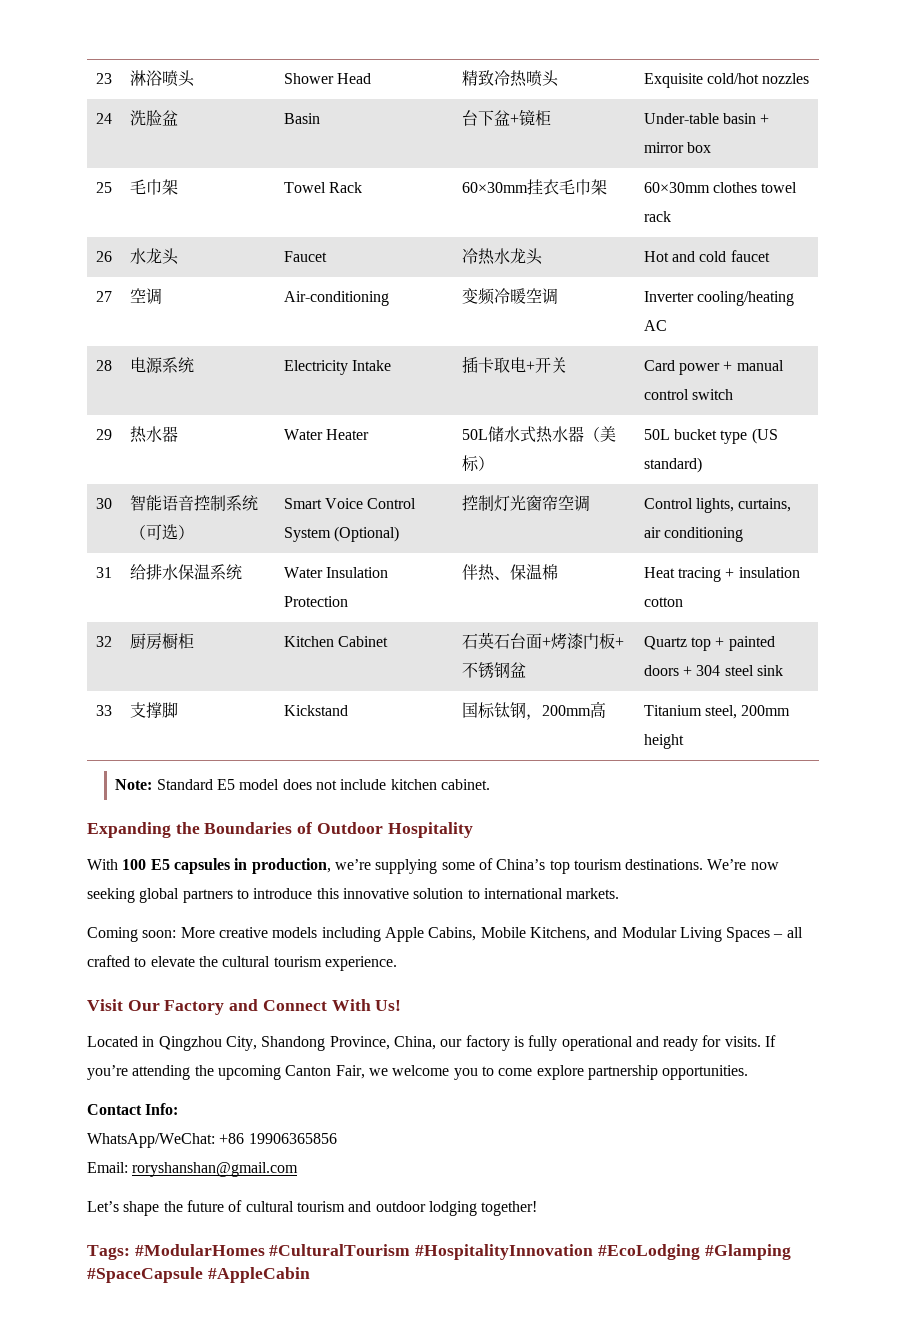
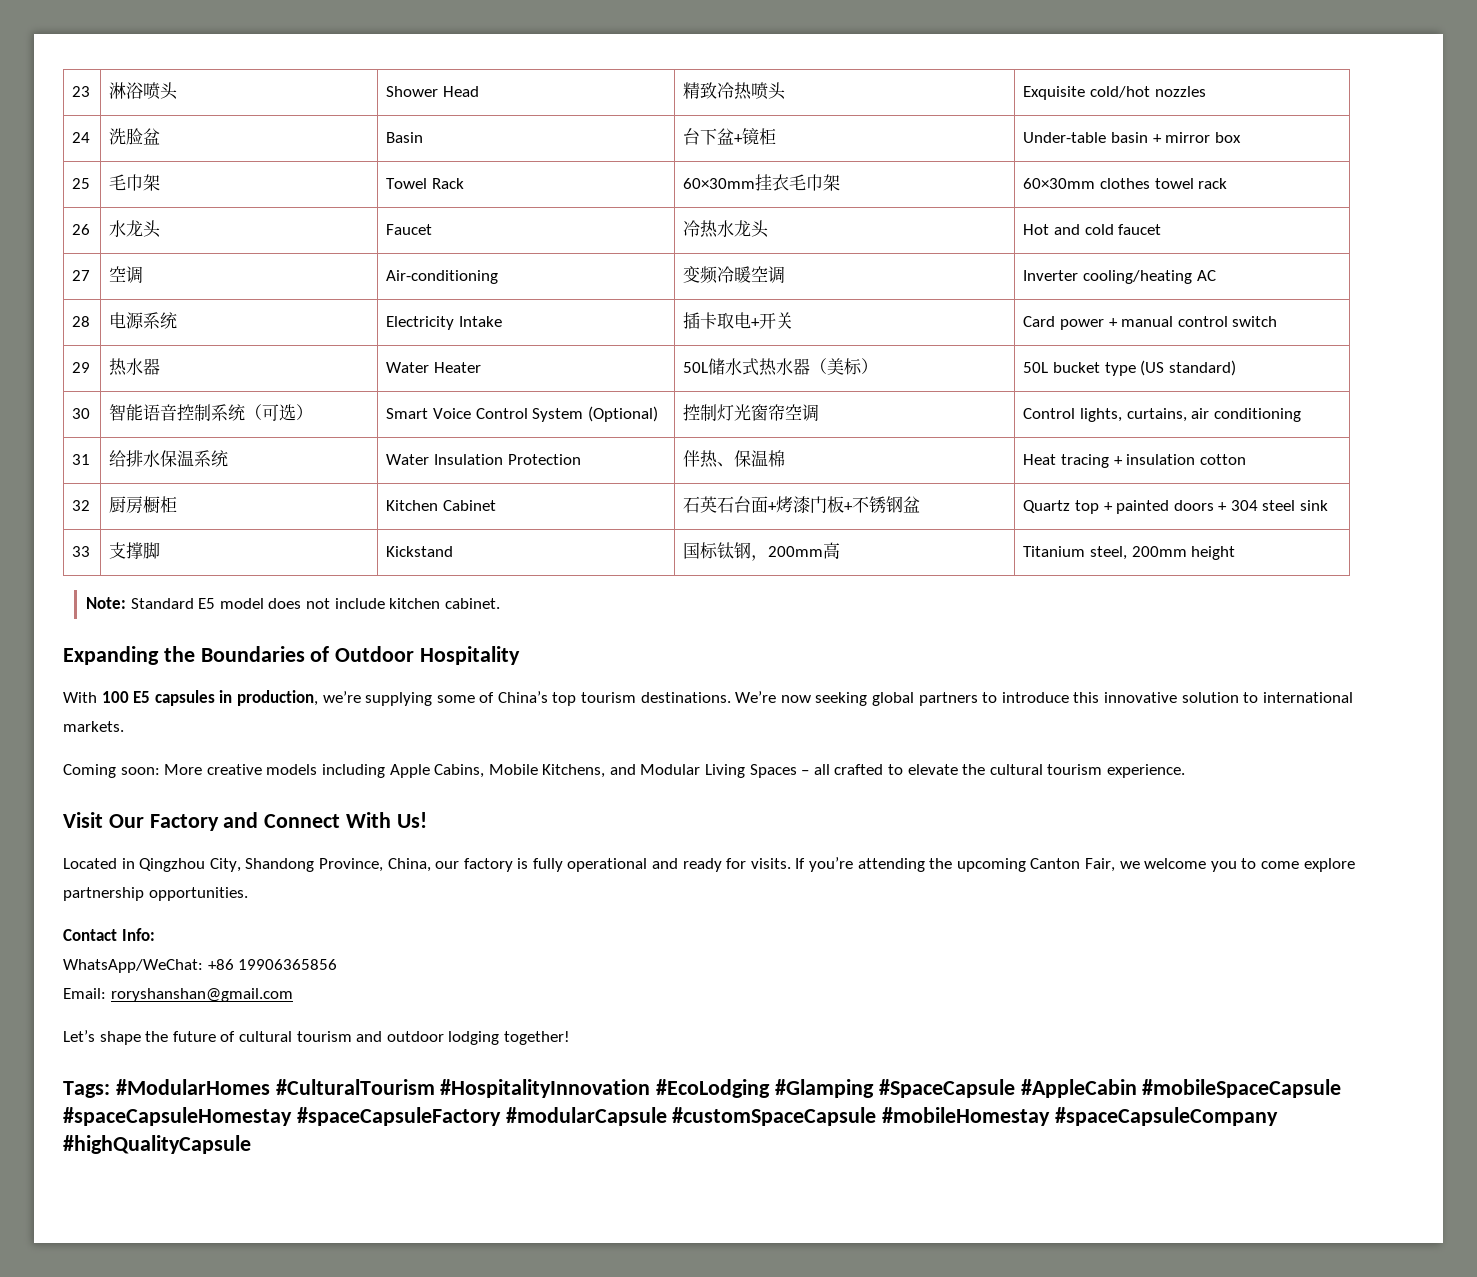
- Tags: #ModularHomes #CulturalTourism #HospitalityInnovation #EcoLodging #Glamping #SpaceCapsule #AppleCabin
+ Tags: #ModularHomes #CulturalTourism #HospitalityInnovation #EcoLodging #Glamping #SpaceCapsule #AppleCabin #mobileSpaceCapsule #spaceCapsuleHomestay #spaceCapsuleFactory #modularCapsule #customSpaceCapsule #mobileHomestay #spaceCapsuleCompany #highQualityCapsule

